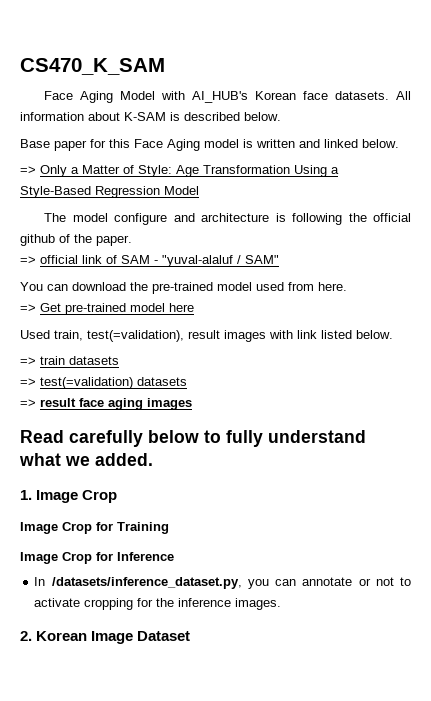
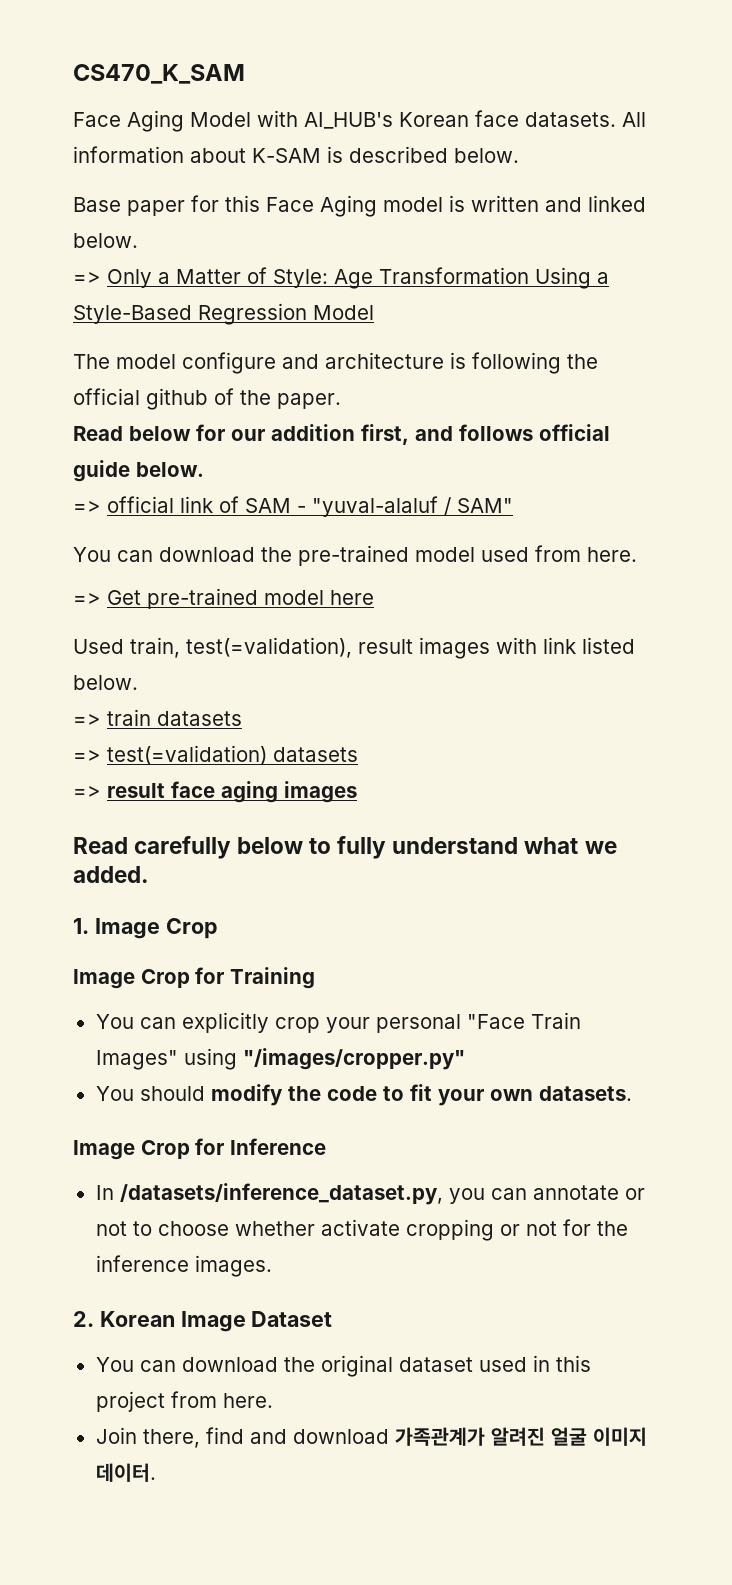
+ Read below for our addition first, and follows official guide below.
+ You can explicitly crop your personal "Face Train Images" using "/images/cropper.py"
+ You should modify the code to fit your own datasets.
- In /datasets/inference_dataset.py, you can annotate or not to activate cropping for the inference images.
+ In /datasets/inference_dataset.py, you can annotate or not to choose whether activate cropping or not for the inference images.
+ You can download the original dataset used in this project from here.
+ Join there, find and download 가족관계가 알려진 얼굴 이미지 데이터.

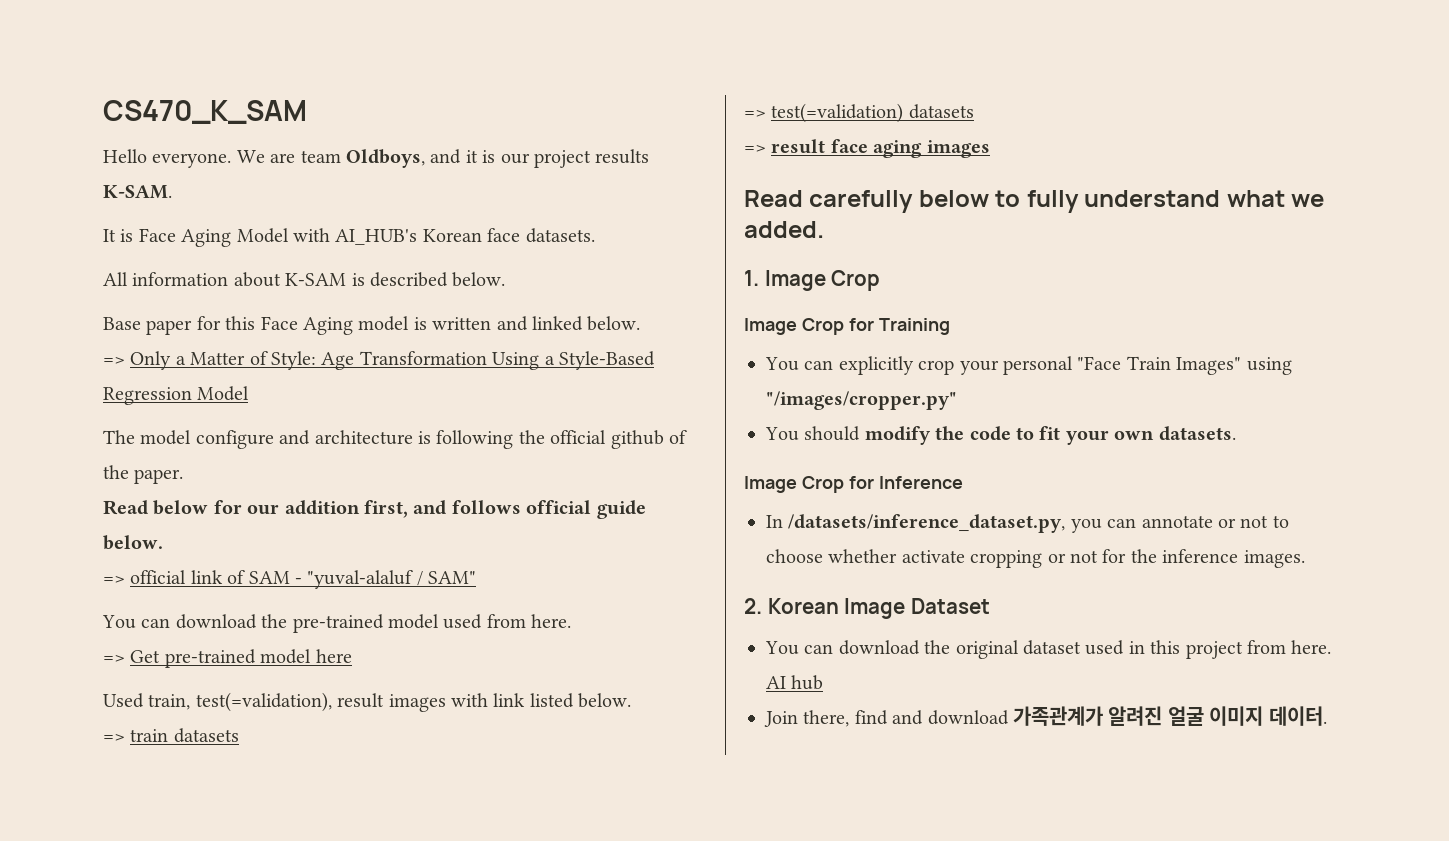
- Face Aging Model with AI_HUB's Korean face datasets. All information about K-SAM is described below.
+ Hello everyone. We are team Oldboys, and it is our project results K-SAM.
+ It is Face Aging Model with AI_HUB's Korean face datasets.
+ All information about K-SAM is described below.
+ AI hub

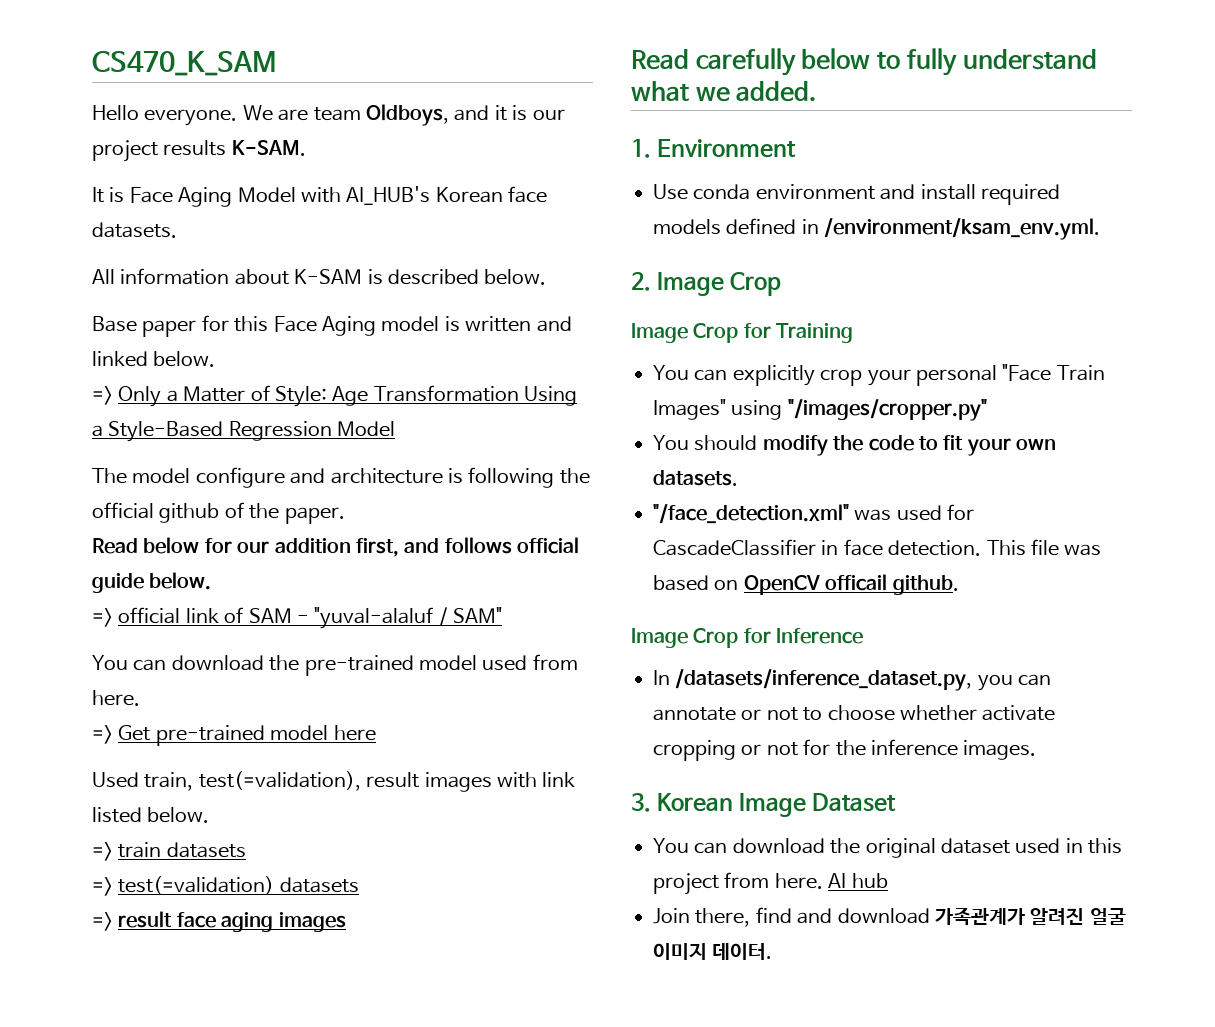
- 1. Image Crop
+ 1. Environment
+ Use conda environment and install required models defined in /environment/ksam_env.yml.
+ 2. Image Crop
+ "/face_detection.xml" was used for CascadeClassifier in face detection. This file was based on OpenCV officail github.
- 2. Korean Image Dataset
+ 3. Korean Image Dataset

